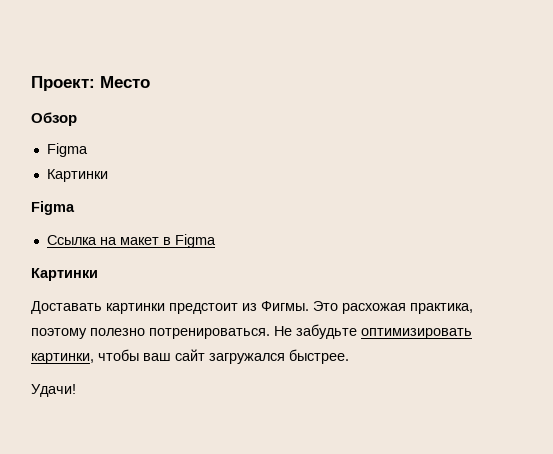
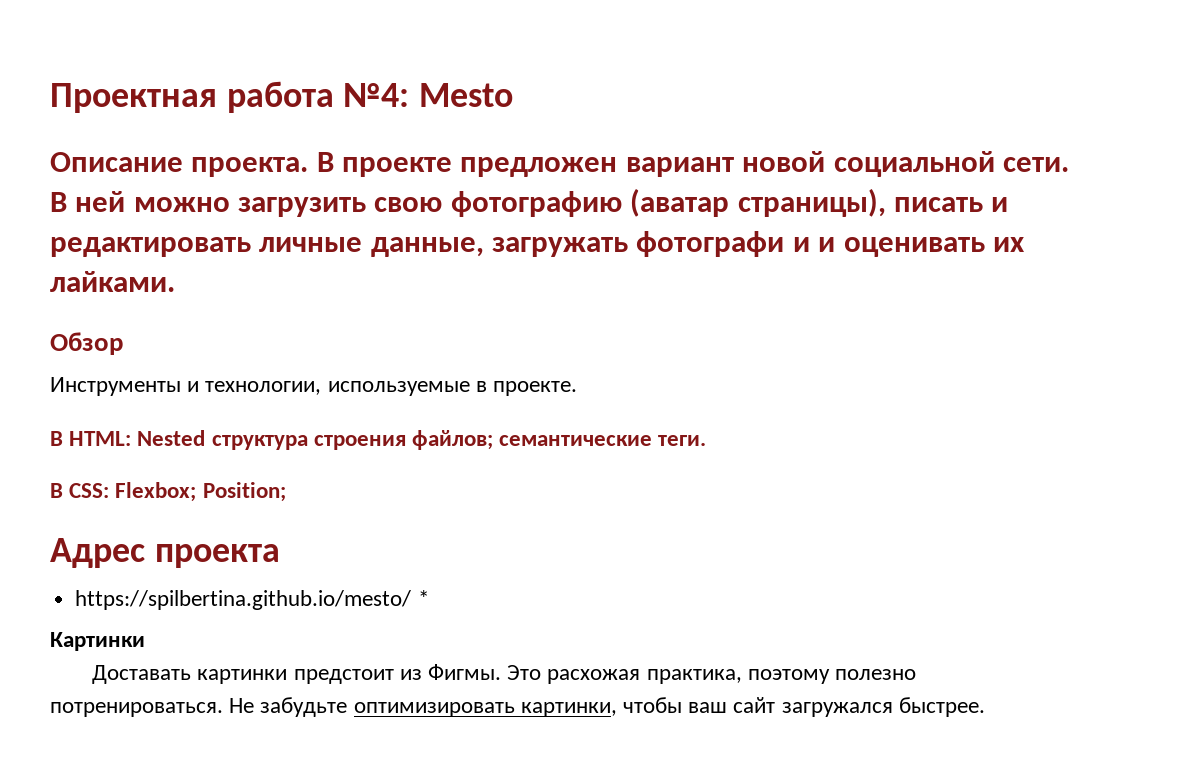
- Проект: Место
+ Проектная работа №4: Mesto
+ Описание проекта. В проекте предложен вариант новой социальной сети. В ней можно загрузить свою фотографию (аватар страницы), писать и редактировать личные данные, загружать фотографи и и оценивать их лайками.
  Обзор
- Figma
- Картинки
- Figma
- Ссылка на макет в Figma
+ Инструменты и технологии, используемые в проекте.
+ В HTML: Nested структура строения файлов; cемантические теги.
+ В CSS: Flexbox; Position;
+ Адрес проекта
+ https://spilbertina.github.io/mesto/ *
- Удачи!

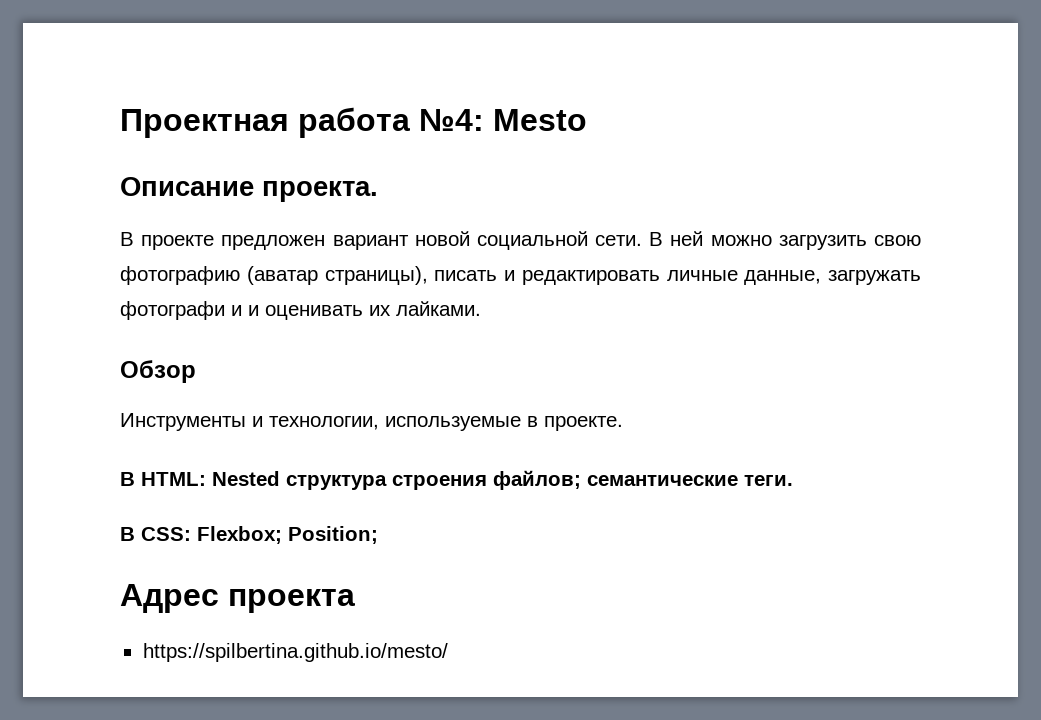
- Описание проекта. В проекте предложен вариант новой социальной сети.
+ Описание проекта.
+ В проекте предложен вариант новой социальной сети.
- https://spilbertina.github.io/mesto/ *
- Картинки
- Доставать картинки предстоит из Фигмы. Это расхожая практика, поэтому полезно потренироваться. Не забудьте оптимизировать картинки, чтобы ваш сайт загружался быстрее.
+ https://spilbertina.github.io/mesto/

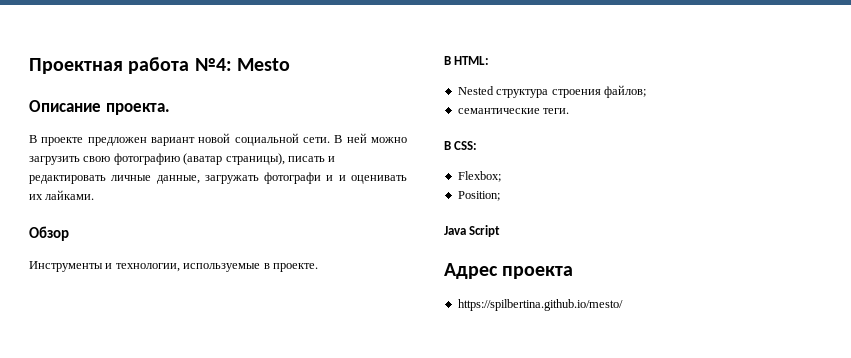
- В HTML: Nested структура строения файлов; cемантические теги.
+ В HTML:
+ Nested структура строения файлов;
+ cемантические теги.
- В CSS: Flexbox; Position;
+ В CSS:
+ Flexbox;
+ Position;
+ Java Script

